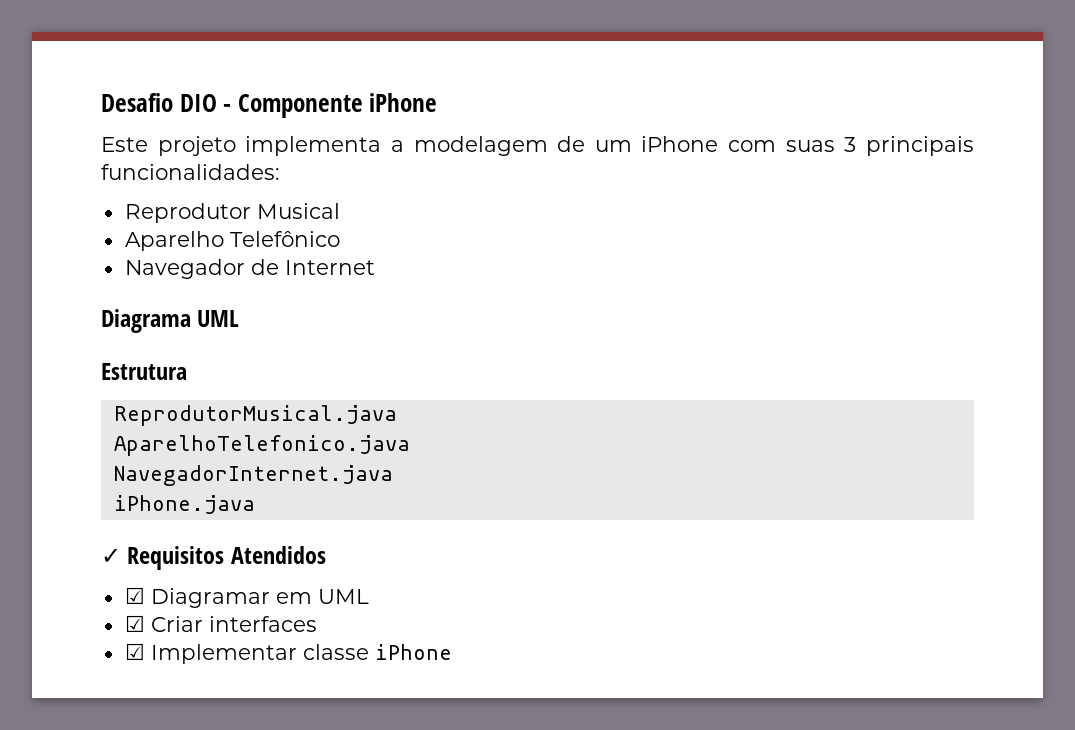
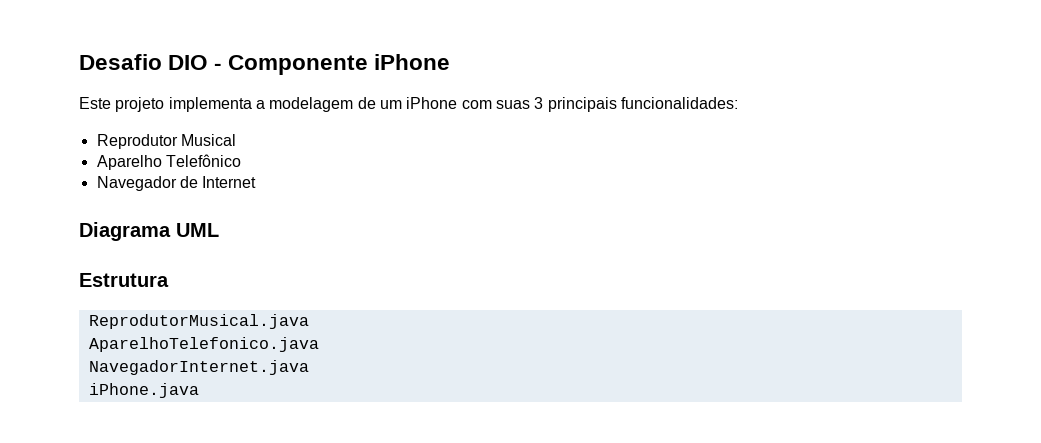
- ✓ Requisitos Atendidos
- ☑ Diagramar em UML
- ☑ Criar interfaces
- ☑ Implementar classe iPhone

